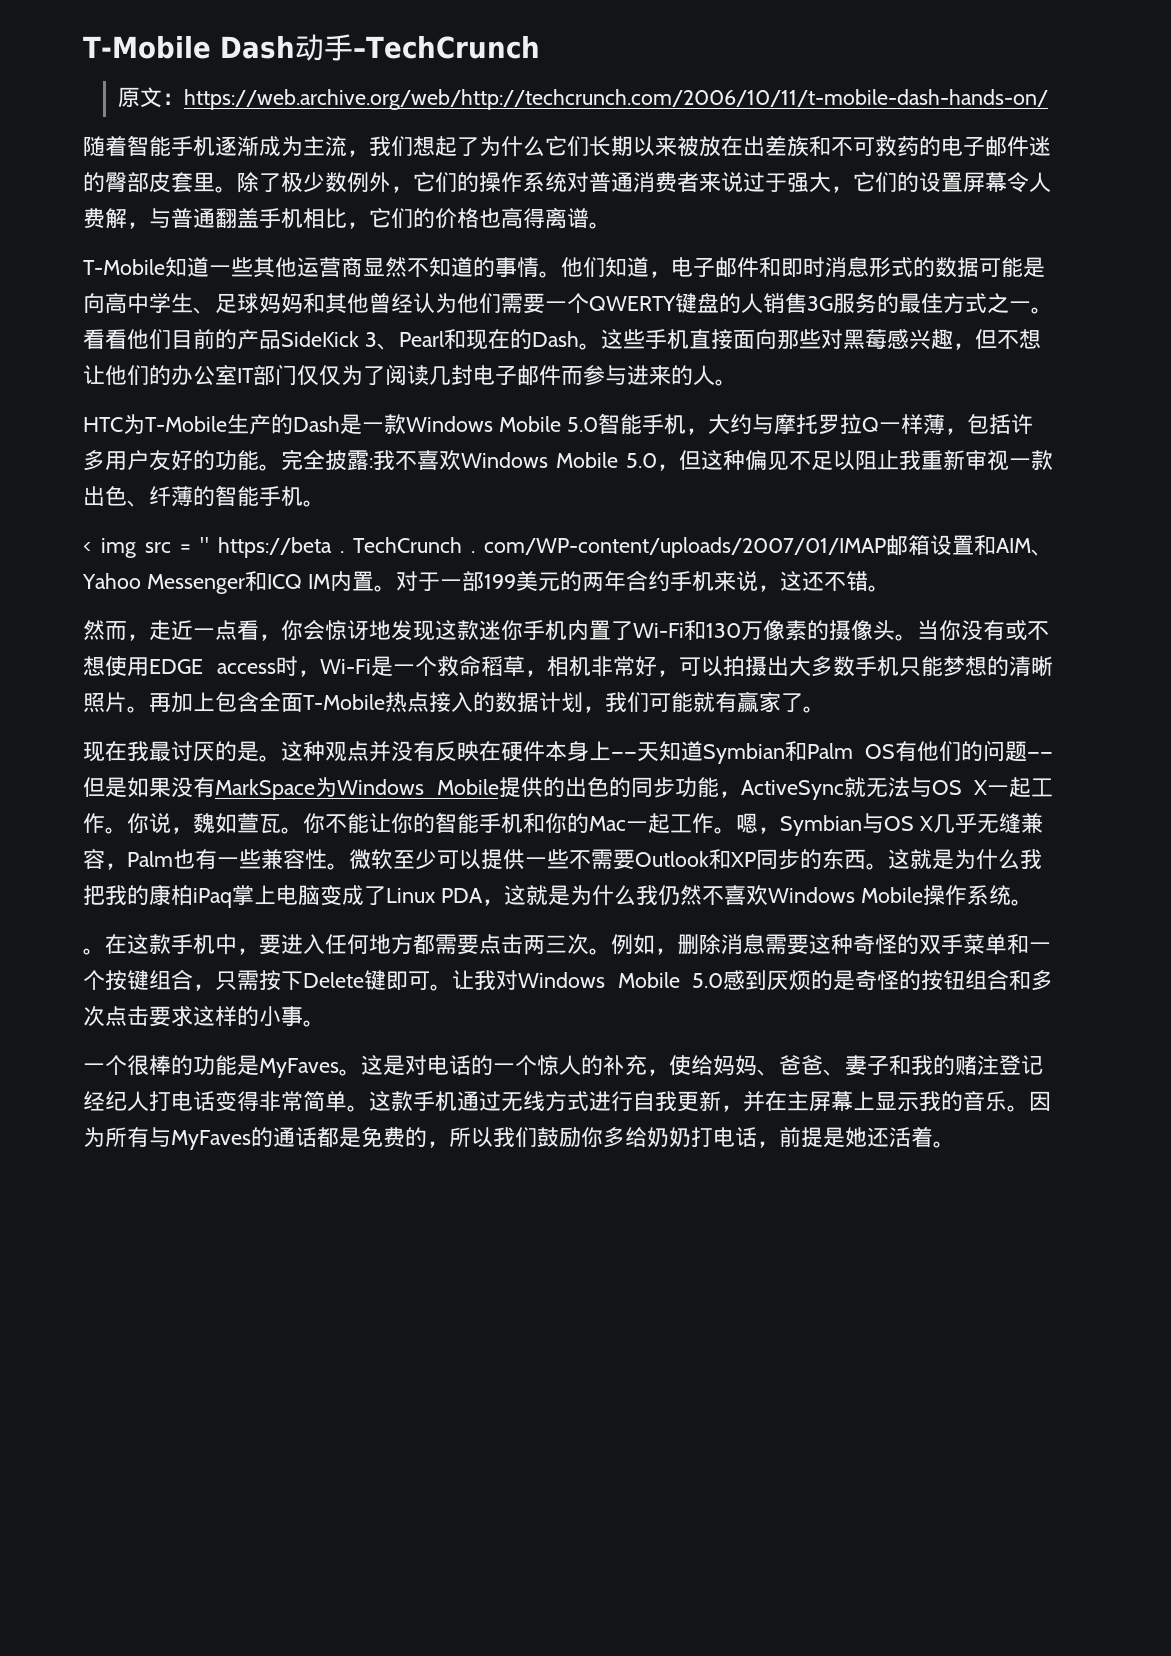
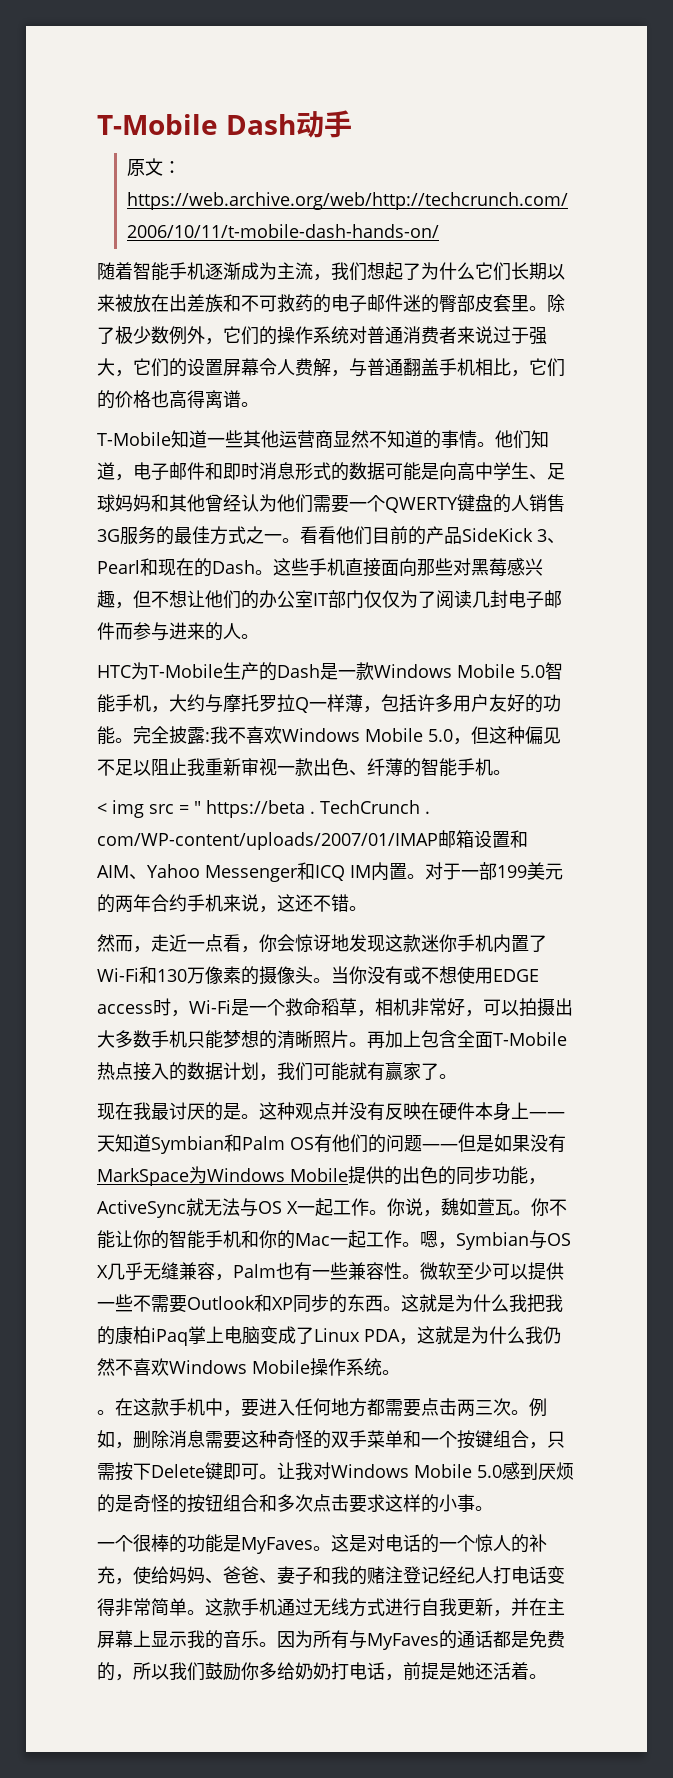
- T-Mobile Dash动手–TechCrunch
+ T-Mobile Dash动手

